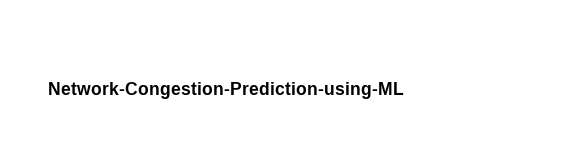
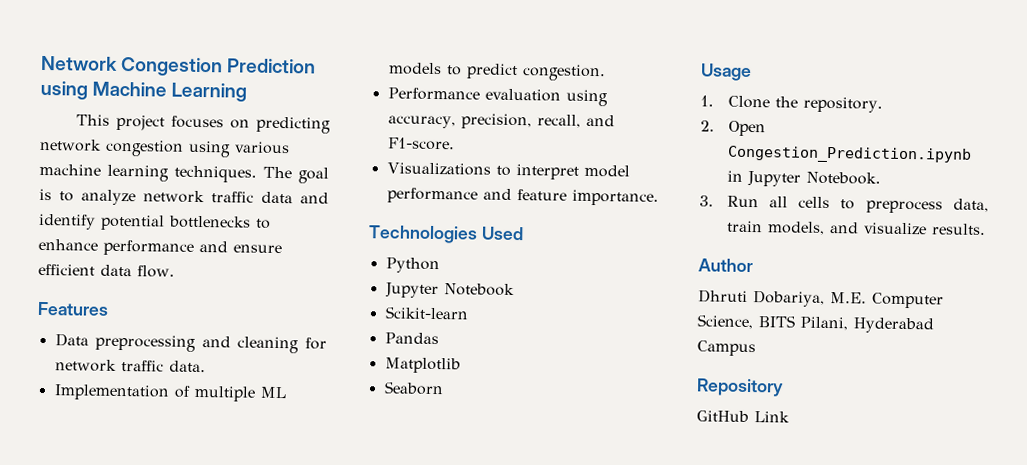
- Network-Congestion-Prediction-using-ML
+ Network Congestion Prediction using Machine Learning
+ This project focuses on predicting network congestion using various machine learning techniques. The goal is to analyze network traffic data and identify potential bottlenecks to enhance performance and ensure efficient data flow.
+ Features
+ Data preprocessing and cleaning for network traffic data.
+ Implementation of multiple ML models to predict congestion.
+ Performance evaluation using accuracy, precision, recall, and F1-score.
+ Visualizations to interpret model performance and feature importance.
+ Technologies Used
+ Python
+ Jupyter Notebook
+ Scikit-learn
+ Pandas
+ Matplotlib
+ Seaborn
+ Usage
+ 1. Clone the repository.
+ 2. Open Congestion_Prediction.ipynb in Jupyter Notebook.
+ 3. Run all cells to preprocess data, train models, and visualize results.
+ Author
+ Dhruti Dobariya, M.E. Computer Science, BITS Pilani, Hyderabad Campus
+ Repository
+ GitHub Link

